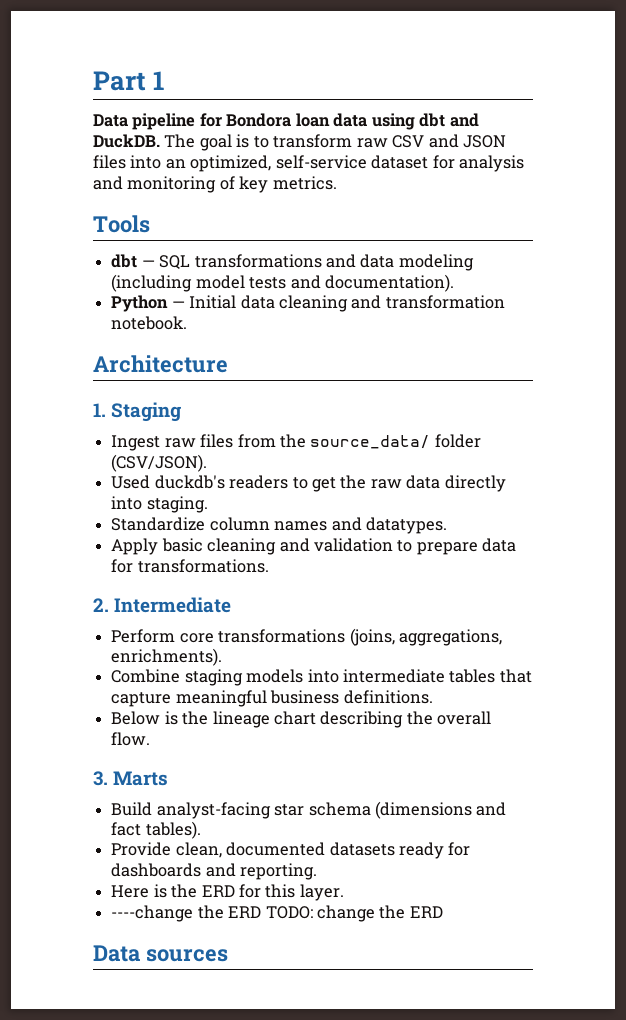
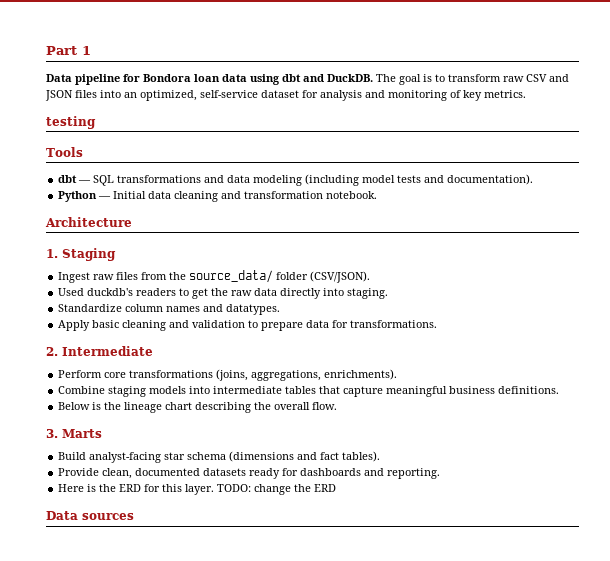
+ testing
- Here is the ERD for this layer.
- ----change the ERD TODO: change the ERD
+ Here is the ERD for this layer. TODO: change the ERD

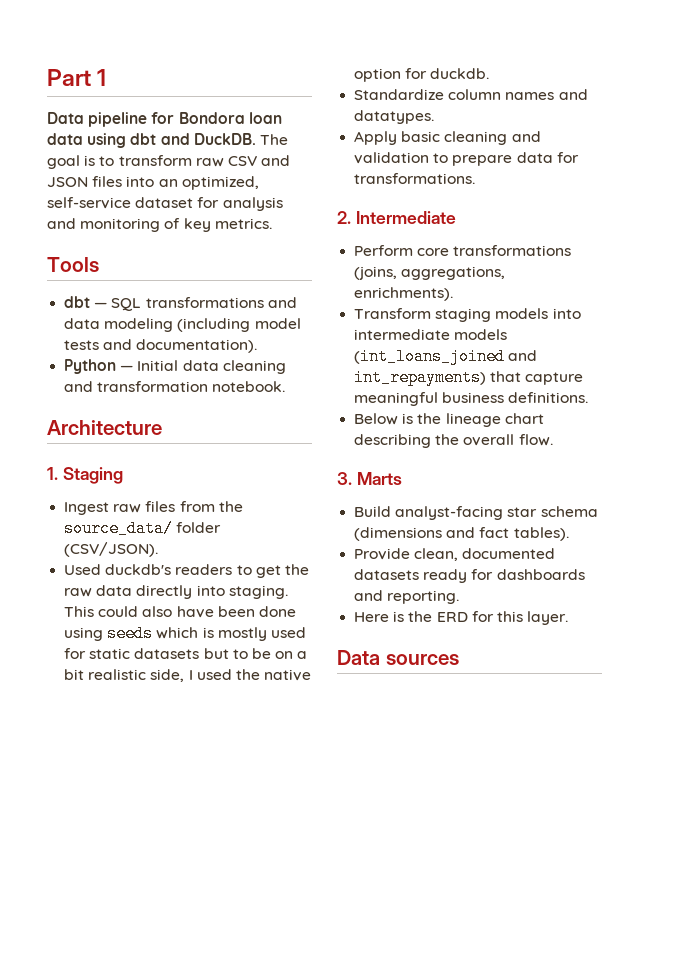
- testing
+ This could also have been done using seeds which is mostly used for static datasets but to be on a bit realistic side, I used the native option for duckdb.
- Combine staging models into intermediate tables that capture meaningful business definitions.
+ Transform staging models into intermediate models (int_loans_joined and int_repayments) that capture meaningful business definitions.
- TODO: change the ERD

